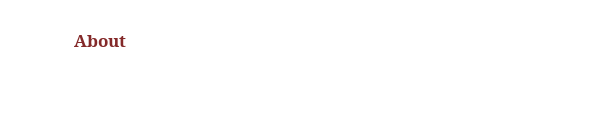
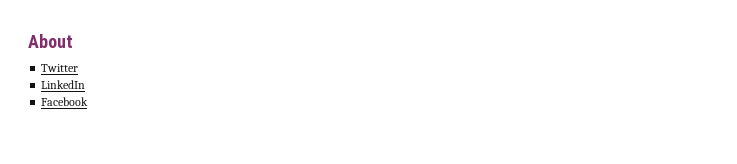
+ Twitter
+ LinkedIn
+ Facebook

